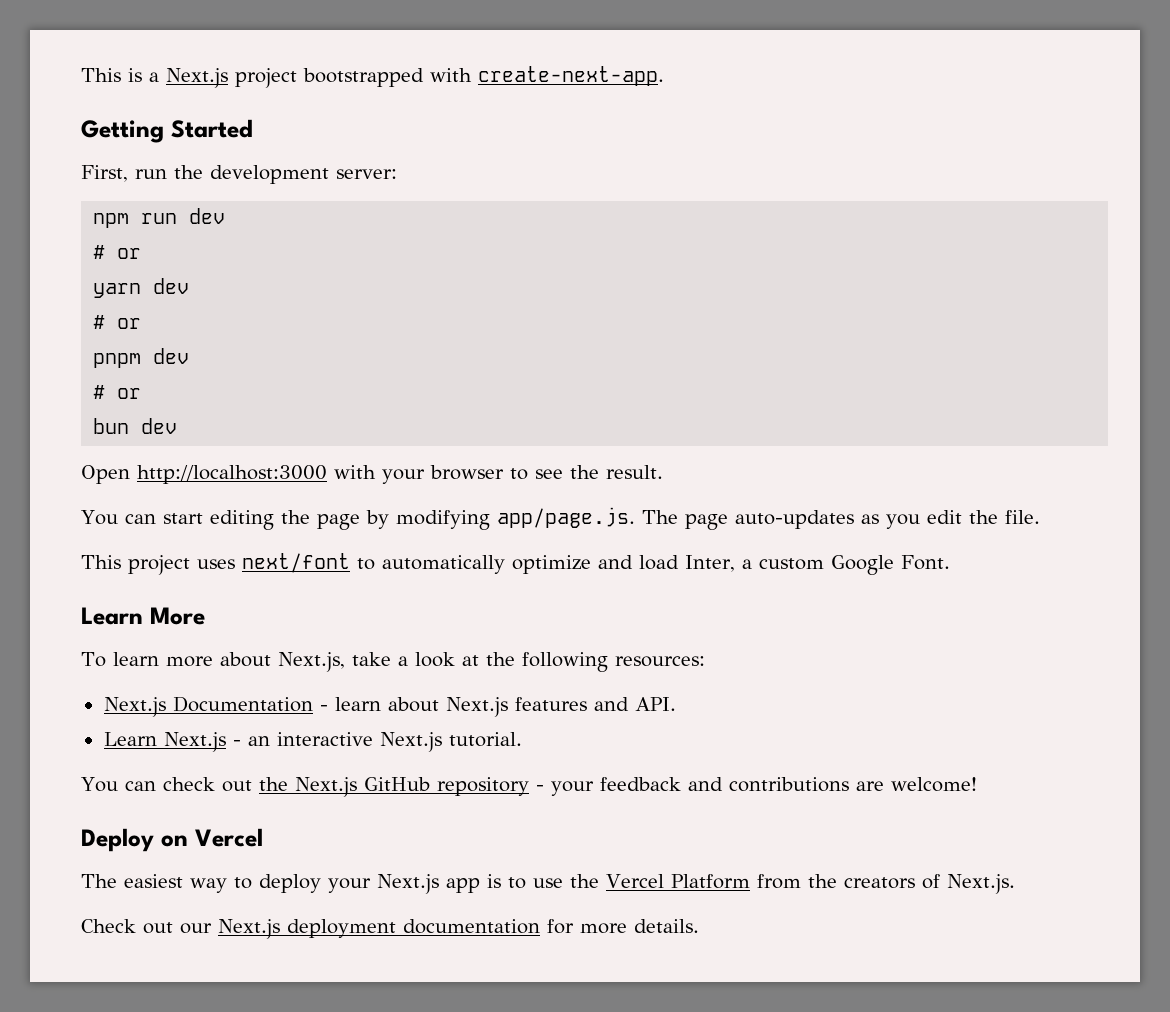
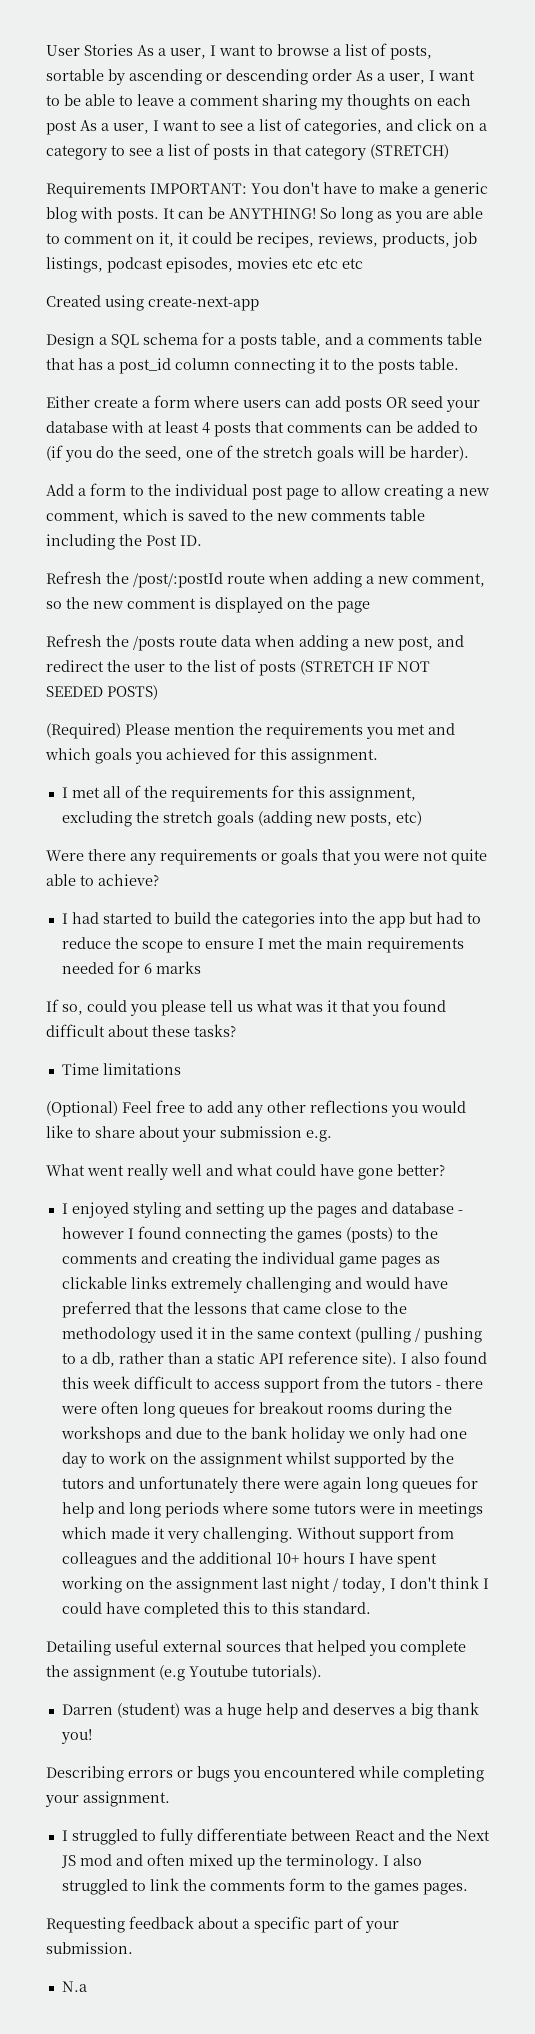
- This is a Next.js project bootstrapped with create-next-app.
- Getting Started
- First, run the development server:
- npm run dev
- # or
- yarn dev
- # or
- pnpm dev
- # or
- bun dev
- Open http://localhost:3000 with your browser to see the result.
- You can start editing the page by modifying app/page.js. The page auto-updates as you edit the file.
- This project uses next/font to automatically optimize and load Inter, a custom Google Font.
- Learn More
- To learn more about Next.js, take a look at the following resources:
- Next.js Documentation - learn about Next.js features and API.
- Learn Next.js - an interactive Next.js tutorial.
- You can check out the Next.js GitHub repository - your feedback and contributions are welcome!
- Deploy on Vercel
- The easiest way to deploy your Next.js app is to use the Vercel Platform from the creators of Next.js.
- Check out our Next.js deployment documentation for more details.
+ User Stories As a user, I want to browse a list of posts, sortable by ascending or descending order As a user, I want to be able to leave a comment sharing my thoughts on each post As a user, I want to see a list of categories, and click on a category to see a list of posts in that category (STRETCH)
+ Requirements IMPORTANT: You don't have to make a generic blog with posts. It can be ANYTHING! So long as you are able to comment on it, it could be recipes, reviews, products, job listings, podcast episodes, movies etc etc etc
+ Created using create-next-app
+ Design a SQL schema for a posts table, and a comments table that has a post_id column connecting it to the posts table.
+ Either create a form where users can add posts OR seed your database with at least 4 posts that comments can be added to (if you do the seed, one of the stretch goals will be harder).
+ Add a form to the individual post page to allow creating a new comment, which is saved to the new comments table including the Post ID.
+ Refresh the /post/:postId route when adding a new comment, so the new comment is displayed on the page
+ Refresh the /posts route data when adding a new post, and redirect the user to the list of posts (STRETCH IF NOT SEEDED POSTS)
+ (Required) Please mention the requirements you met and which goals you achieved for this assignment.
+ I met all of the requirements for this assignment, excluding the stretch goals (adding new posts, etc)
+ Were there any requirements or goals that you were not quite able to achieve?
+ I had started to build the categories into the app but had to reduce the scope to ensure I met the main requirements needed for 6 marks
+ If so, could you please tell us what was it that you found difficult about these tasks?
+ Time limitations
+ (Optional) Feel free to add any other reflections you would like to share about your submission e.g.
+ What went really well and what could have gone better?
+ I enjoyed styling and setting up the pages and database - however I found connecting the games (posts) to the comments and creating the individual game pages as clickable links extremely challenging and would have preferred that the lessons that came close to the methodology used it in the same context (pulling / pushing to a db, rather than a static API reference site). I also found this week difficult to access support from the tutors - there were often long queues for breakout rooms during the workshops and due to the bank holiday we only had one day to work on the assignment whilst supported by the tutors and unfortunately there were again long queues for help and long periods where some tutors were in meetings which made it very challenging. Without support from colleagues and the additional 10+ hours I have spent working on the assignment last night / today, I don't think I could have completed this to this standard.
+ Detailing useful external sources that helped you complete the assignment (e.g Youtube tutorials).
+ Darren (student) was a huge help and deserves a big thank you!
+ Describing errors or bugs you encountered while completing your assignment.
+ I struggled to fully differentiate between React and the Next JS mod and often mixed up the terminology. I also struggled to link the comments form to the games pages.
+ Requesting feedback about a specific part of your submission.
+ N.a

